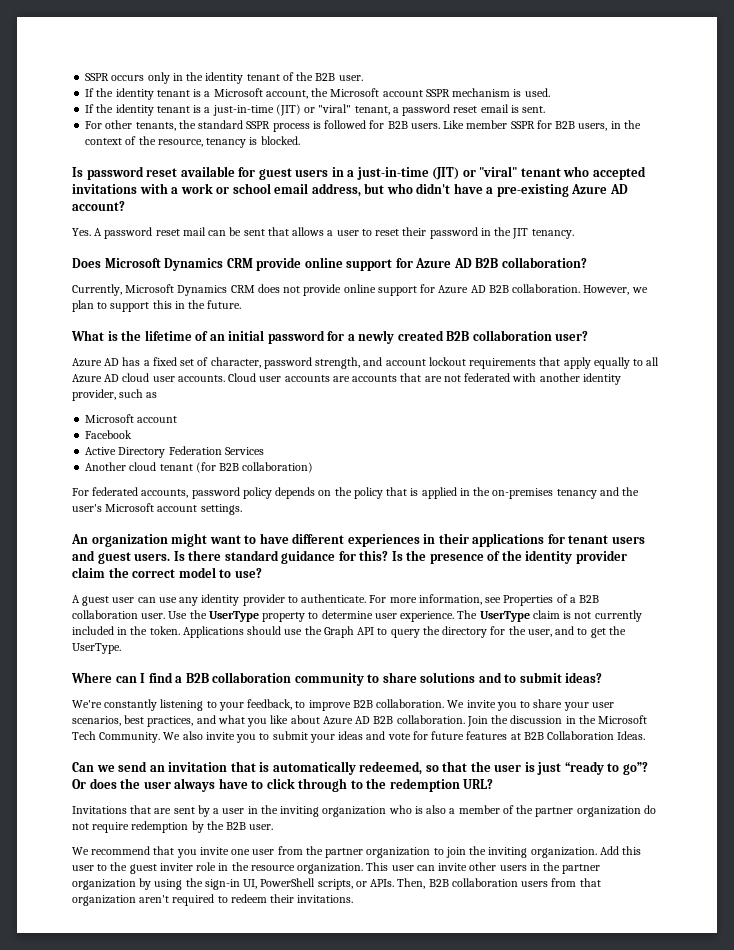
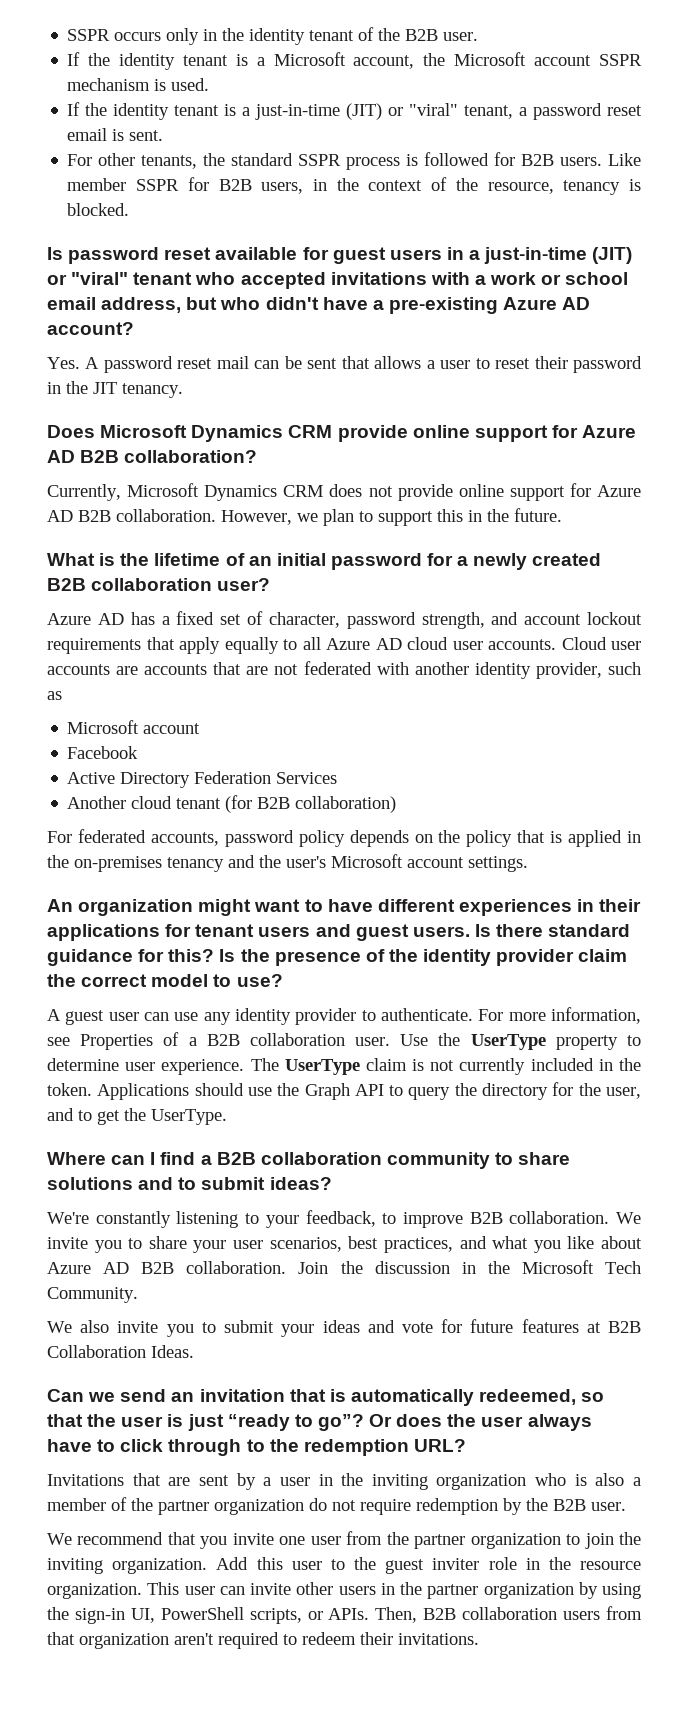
- Join the discussion in the Microsoft Tech Community. We also invite you to submit your ideas and vote for future features at B2B Collaboration Ideas.
+ Join the discussion in the Microsoft Tech Community.
+ We also invite you to submit your ideas and vote for future features at B2B Collaboration Ideas.

